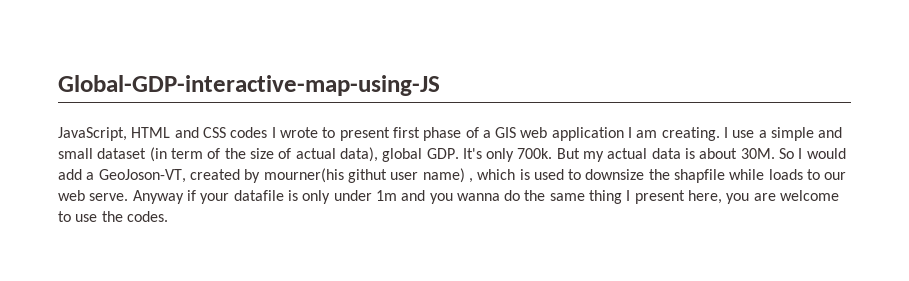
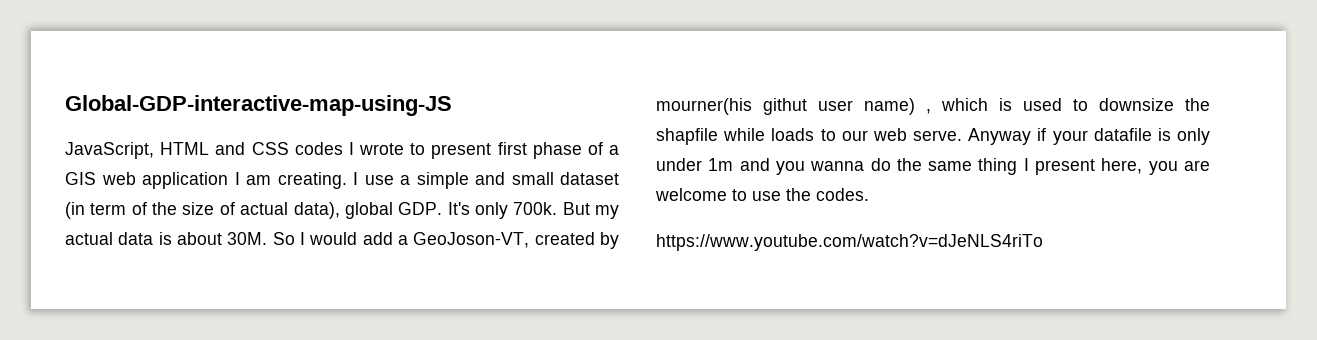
+ https://www.youtube.com/watch?v=dJeNLS4riTo

